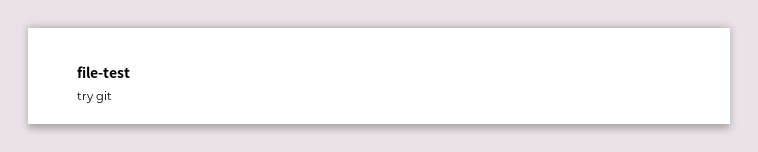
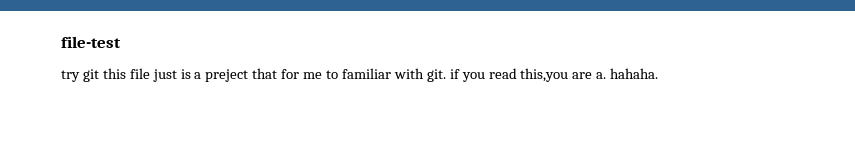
- try git
+ try git this file just is a preject that for me to familiar with git. if you read this,you are a. hahaha.

